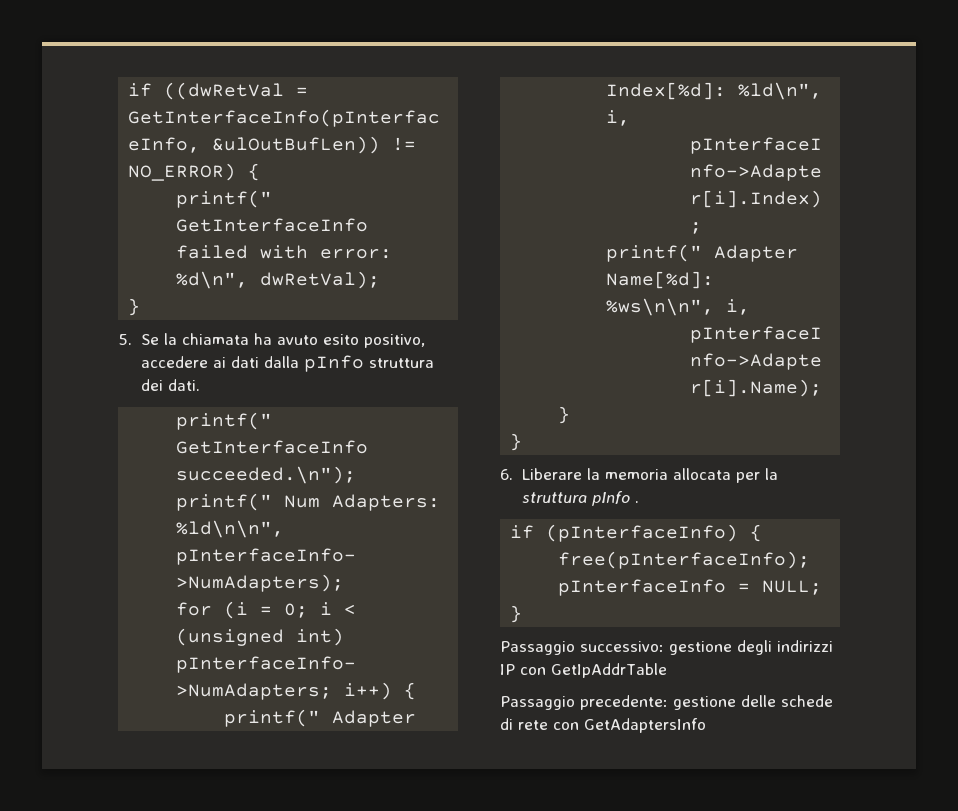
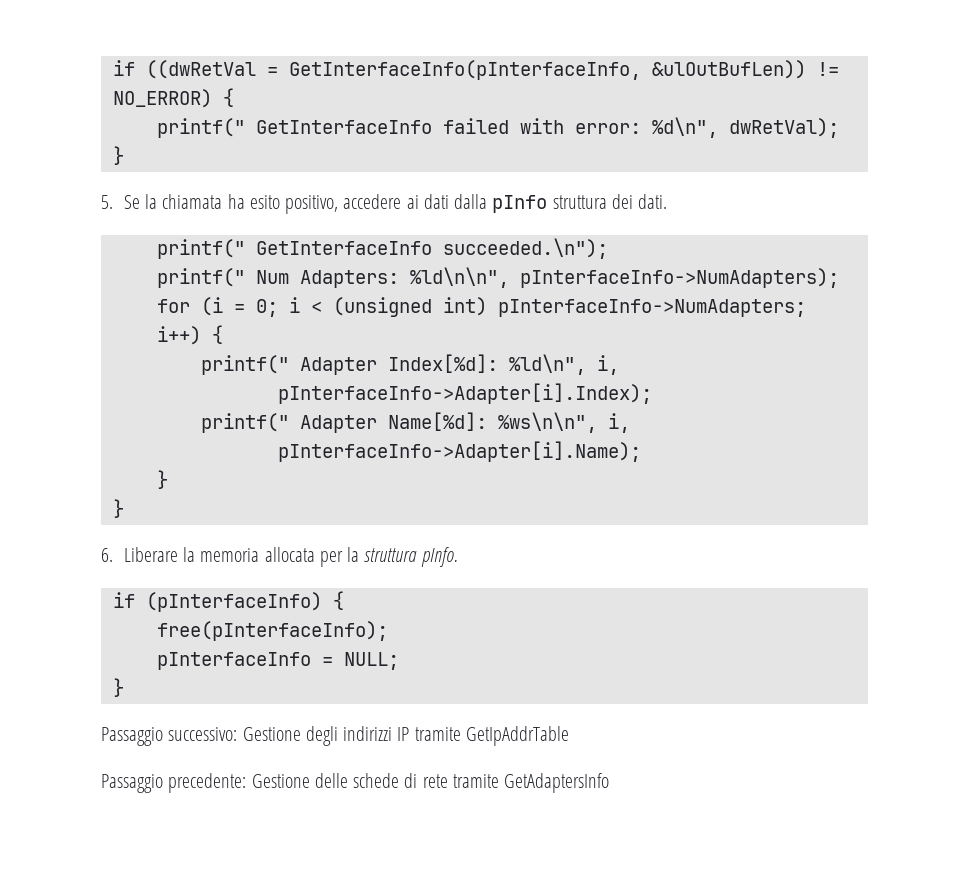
- 5. Se la chiamata ha avuto esito positivo, accedere ai dati dalla pInfo struttura dei dati.
+ 5. Se la chiamata ha esito positivo, accedere ai dati dalla pInfo struttura dei dati.
- 6. Liberare la memoria allocata per la struttura pInfo .
+ 6. Liberare la memoria allocata per la struttura pInfo.
- Passaggio successivo: gestione degli indirizzi IP con GetIpAddrTable
+ Passaggio successivo: Gestione degli indirizzi IP tramite GetIpAddrTable
- Passaggio precedente: gestione delle schede di rete con GetAdaptersInfo
+ Passaggio precedente: Gestione delle schede di rete tramite GetAdaptersInfo

